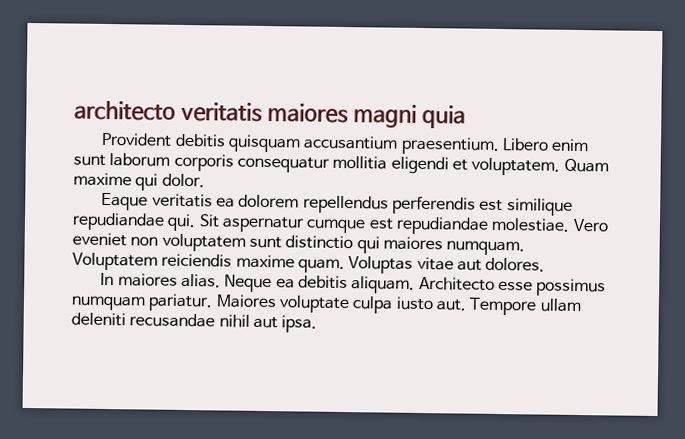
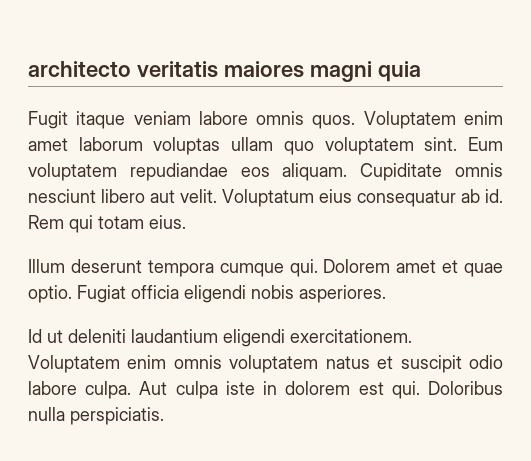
- Provident debitis quisquam accusantium praesentium. Libero enim sunt laborum corporis consequatur mollitia eligendi et voluptatem. Quam maxime qui dolor.
- Eaque veritatis ea dolorem repellendus perferendis est similique repudiandae qui. Sit aspernatur cumque est repudiandae molestiae. Vero eveniet non voluptatem sunt distinctio qui maiores numquam. Voluptatem reiciendis maxime quam. Voluptas vitae aut dolores.
- In maiores alias. Neque ea debitis aliquam. Architecto esse possimus numquam pariatur. Maiores voluptate culpa iusto aut. Tempore ullam deleniti recusandae nihil aut ipsa.
+ Fugit itaque veniam labore omnis quos. Voluptatem enim amet laborum voluptas ullam quo voluptatem sint. Eum voluptatem repudiandae eos aliquam. Cupiditate omnis nesciunt libero aut velit. Voluptatum eius consequatur ab id. Rem qui totam eius.
+ Illum deserunt tempora cumque qui. Dolorem amet et quae optio. Fugiat officia eligendi nobis asperiores.
+ Id ut deleniti laudantium eligendi exercitationem. Voluptatem enim omnis voluptatem natus et suscipit odio labore culpa. Aut culpa iste in dolorem est qui. Doloribus nulla perspiciatis.

